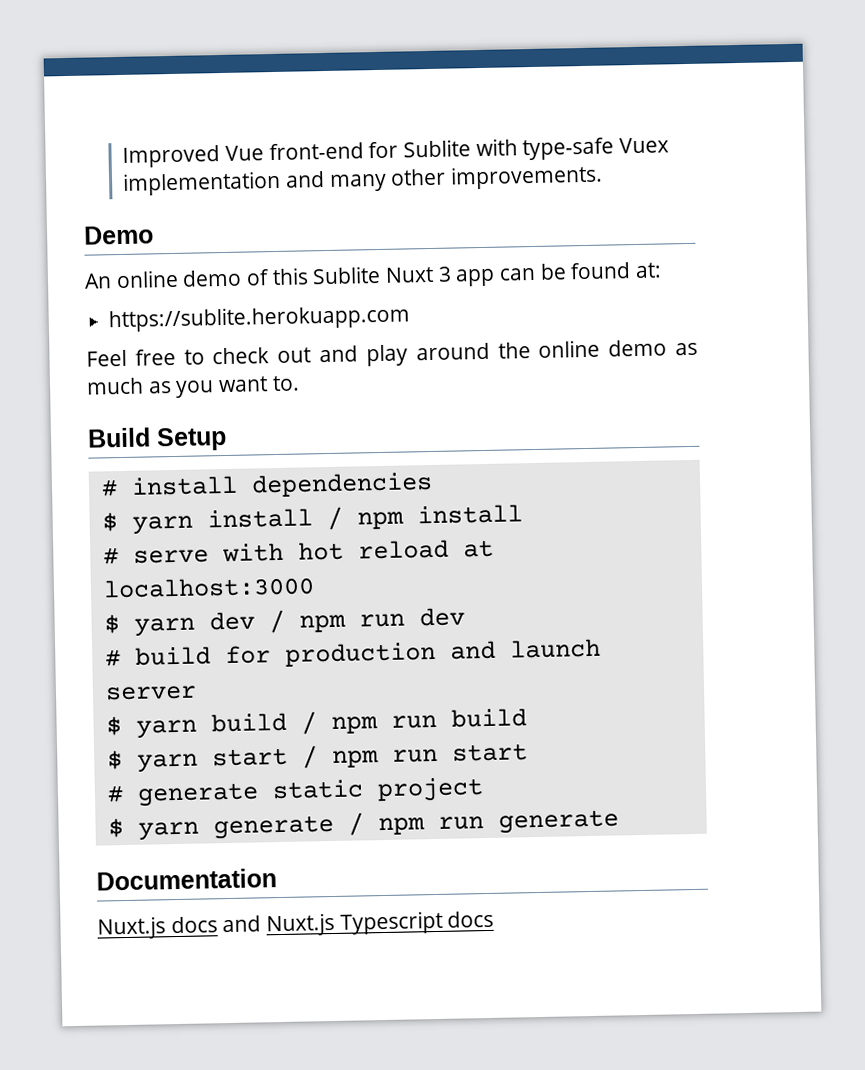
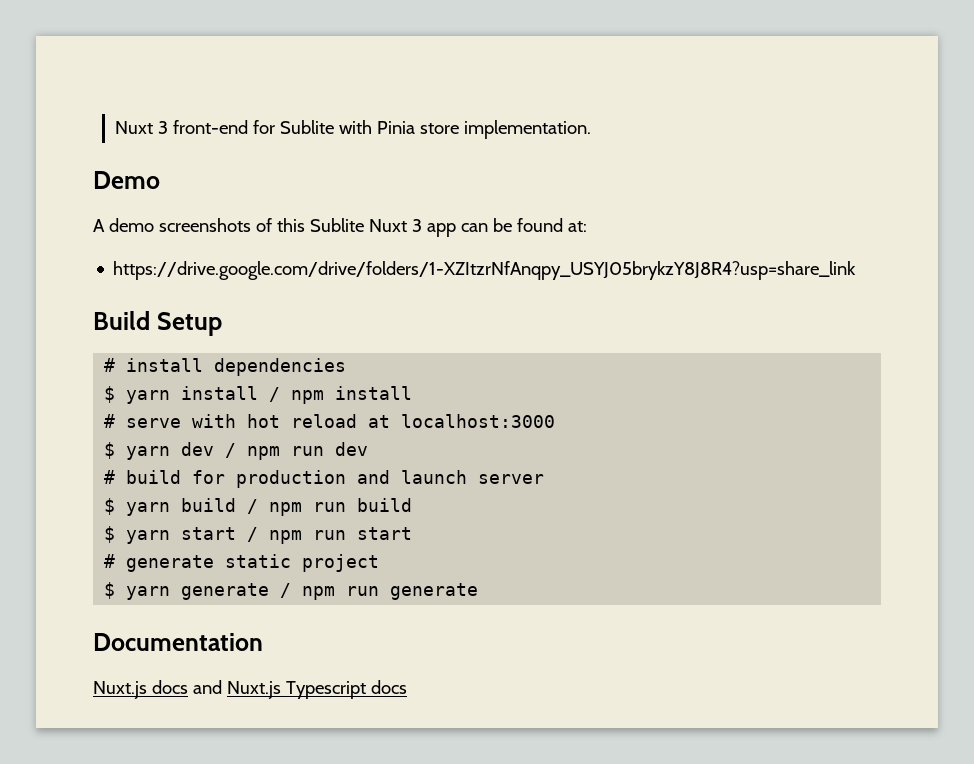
- Improved Vue front-end for Sublite with type-safe Vuex implementation and many other improvements.
+ Nuxt 3 front-end for Sublite with Pinia store implementation.
  Demo
- An online demo of this Sublite Nuxt 3 app can be found at:
+ A demo screenshots of this Sublite Nuxt 3 app can be found at:
- https://sublite.herokuapp.com
- Feel free to check out and play around the online demo as much as you want to.
+ https://drive.google.com/drive/folders/1-XZItzrNfAnqpy_USYJ05brykzY8J8R4?usp=share_link

